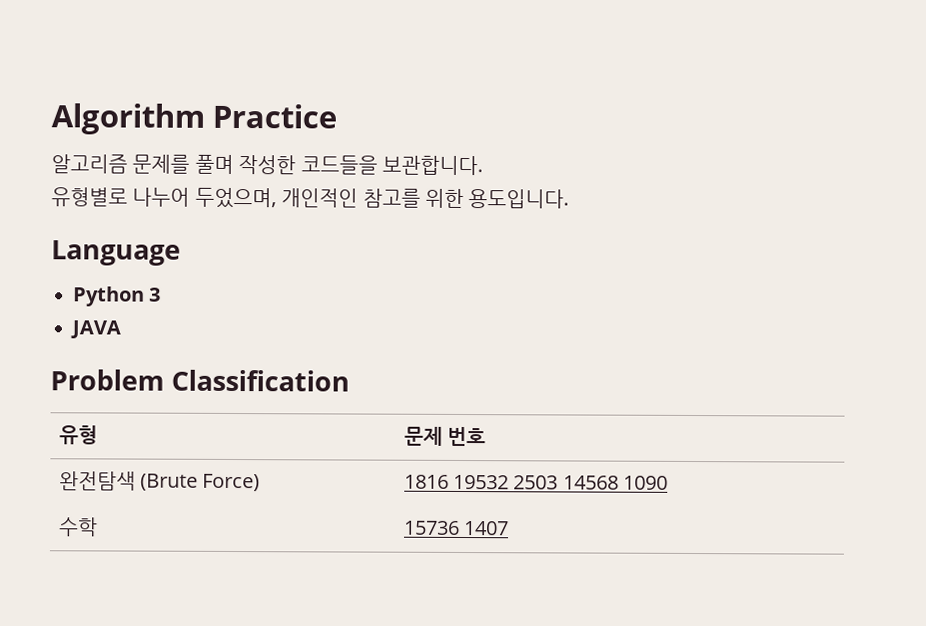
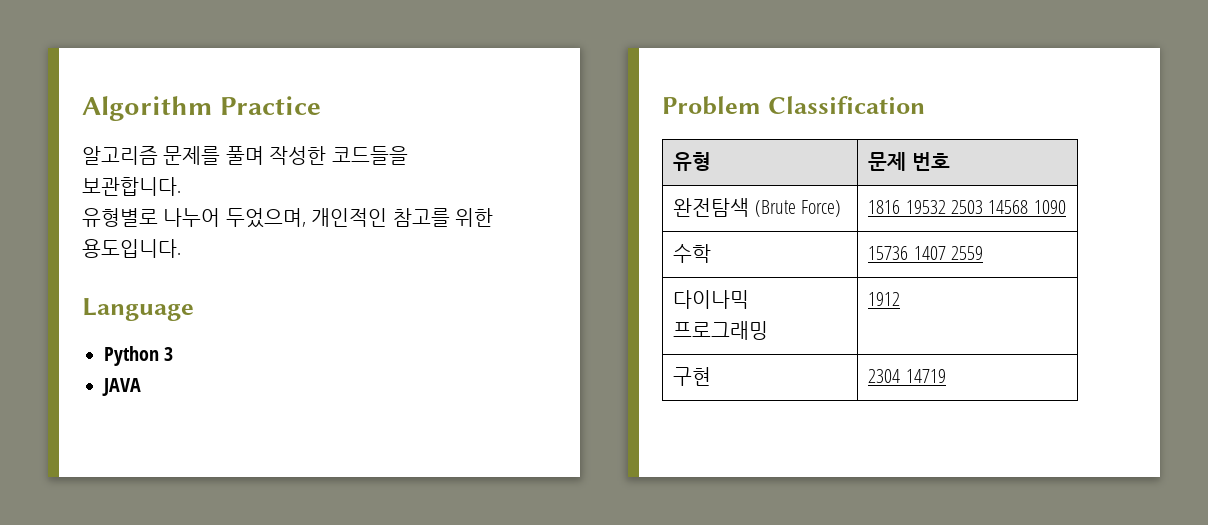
- 수학 | 15736 1407
+ 수학 | 15736 1407 2559
+ 다이나믹 프로그래밍 | 1912
+ 구현 | 2304 14719

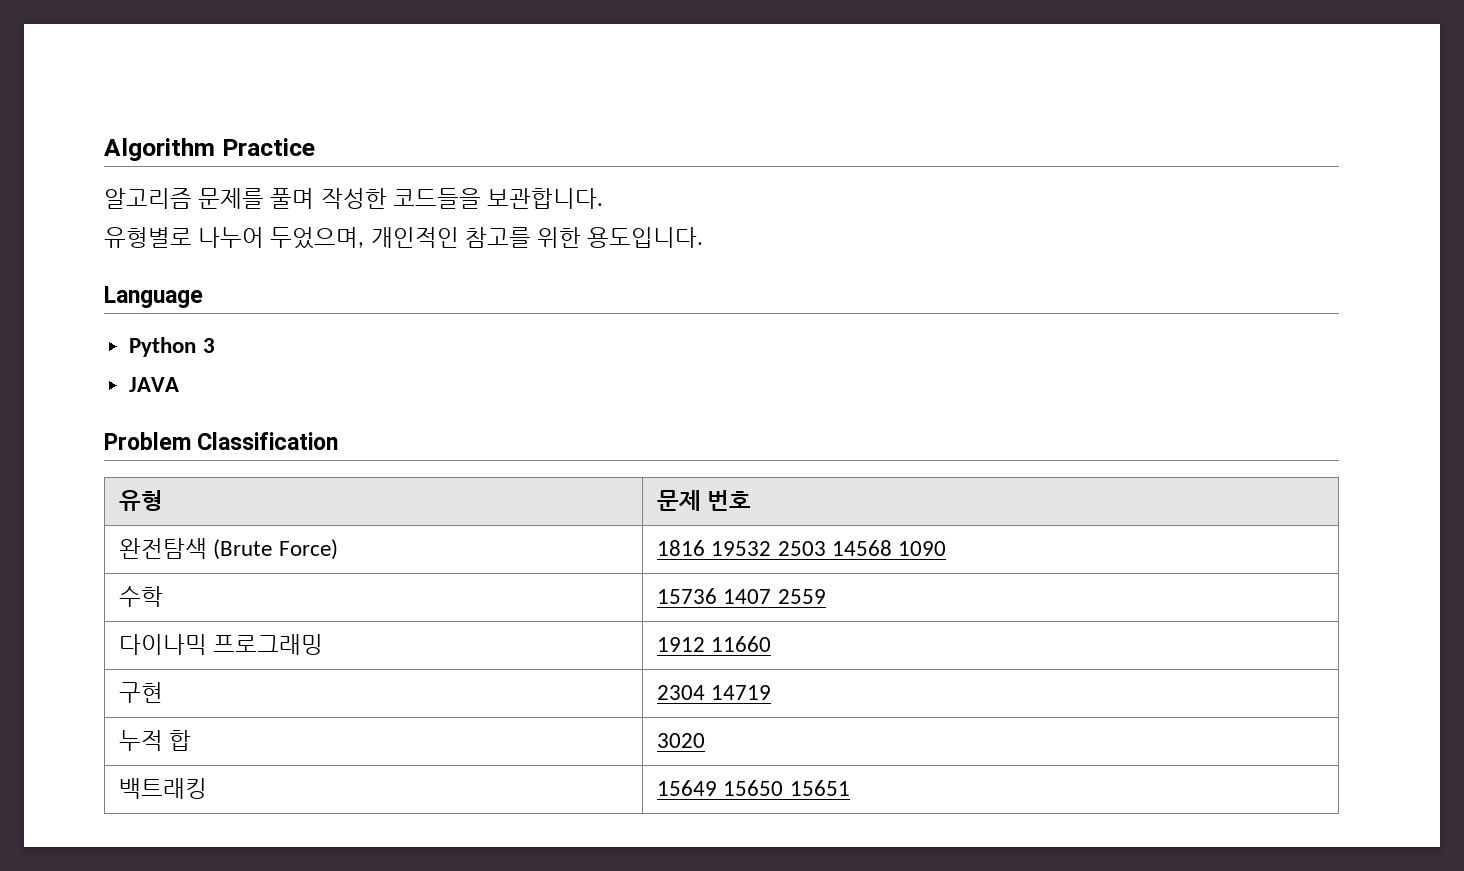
- 다이나믹 프로그래밍 | 1912
+ 다이나믹 프로그래밍 | 1912 11660
+ 누적 합 | 3020
+ 백트래킹 | 15649 15650 15651

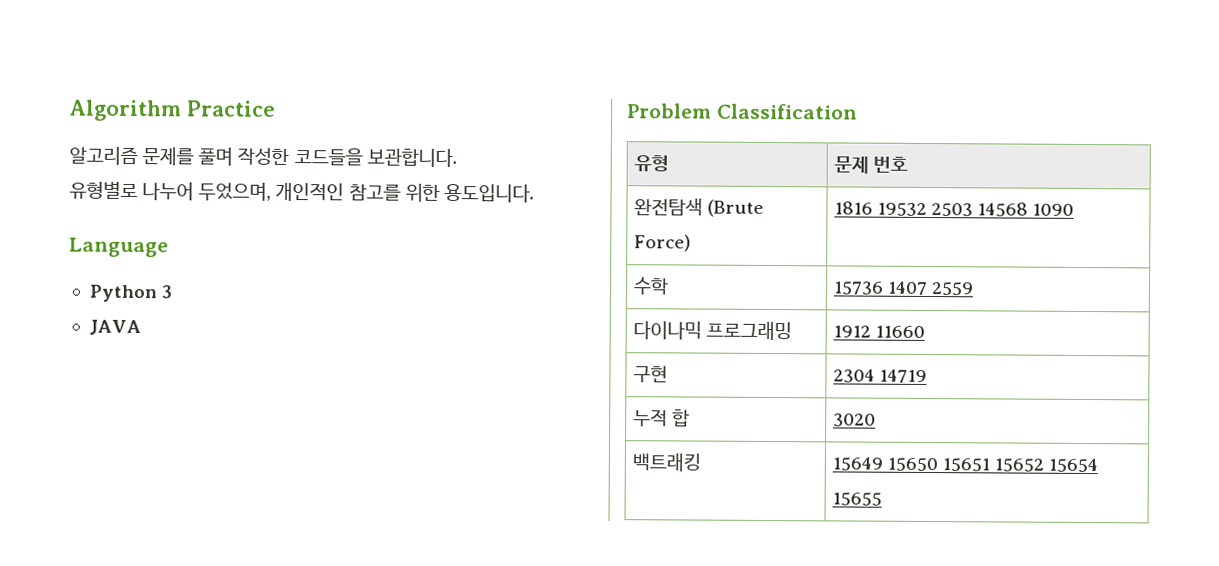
- 백트래킹 | 15649 15650 15651
+ 백트래킹 | 15649 15650 15651 15652 15654 15655

